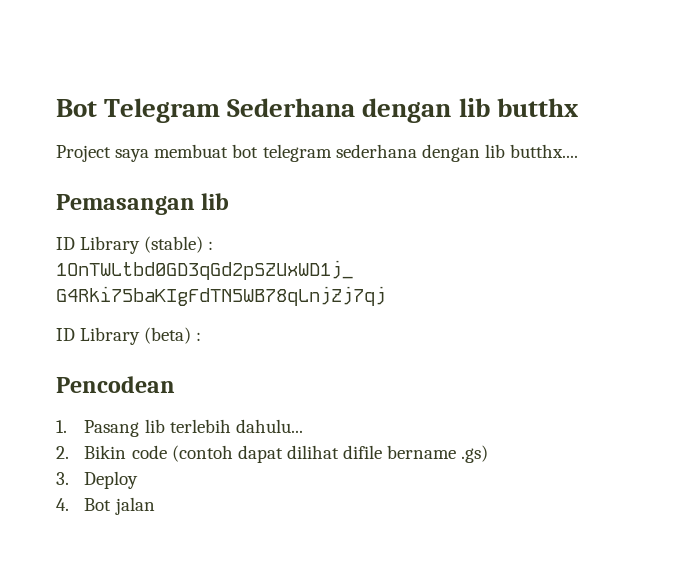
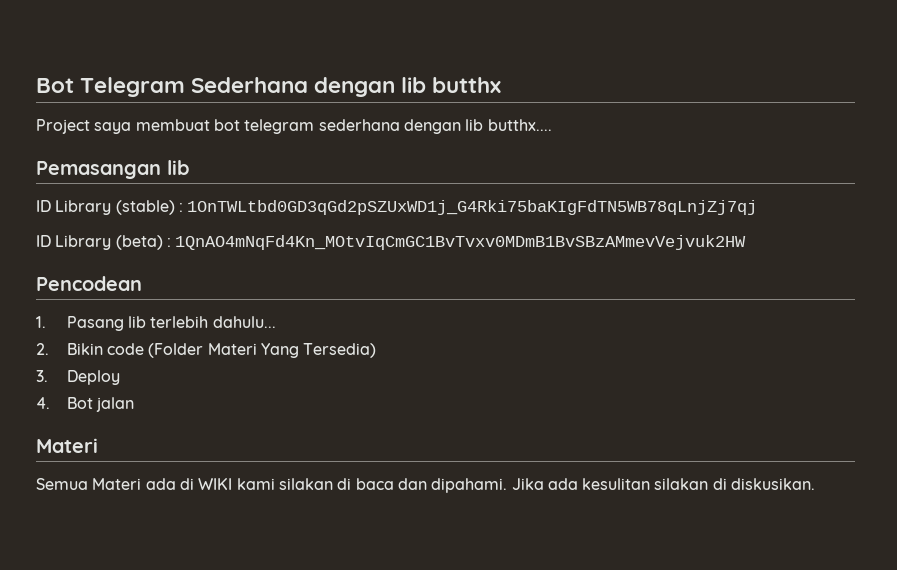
- ID Library (beta) :
+ ID Library (beta) : 1QnAO4mNqFd4Kn_MOtvIqCmGC1BvTvxv0MDmB1BvSBzAMmevVejvuk2HW
- 2. Bikin code (contoh dapat dilihat difile bername .gs)
+ 2. Bikin code (Folder Materi Yang Tersedia)
  4. Bot jalan
+ Materi
+ Semua Materi ada di WIKI kami silakan di baca dan dipahami. Jika ada kesulitan silakan di diskusikan.

